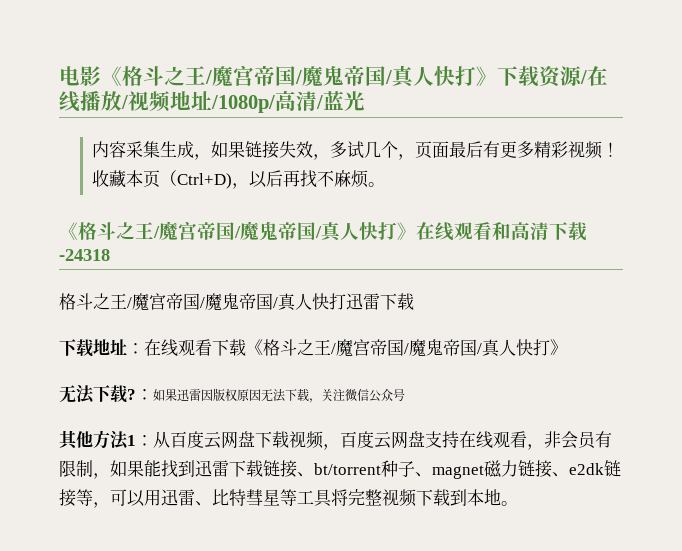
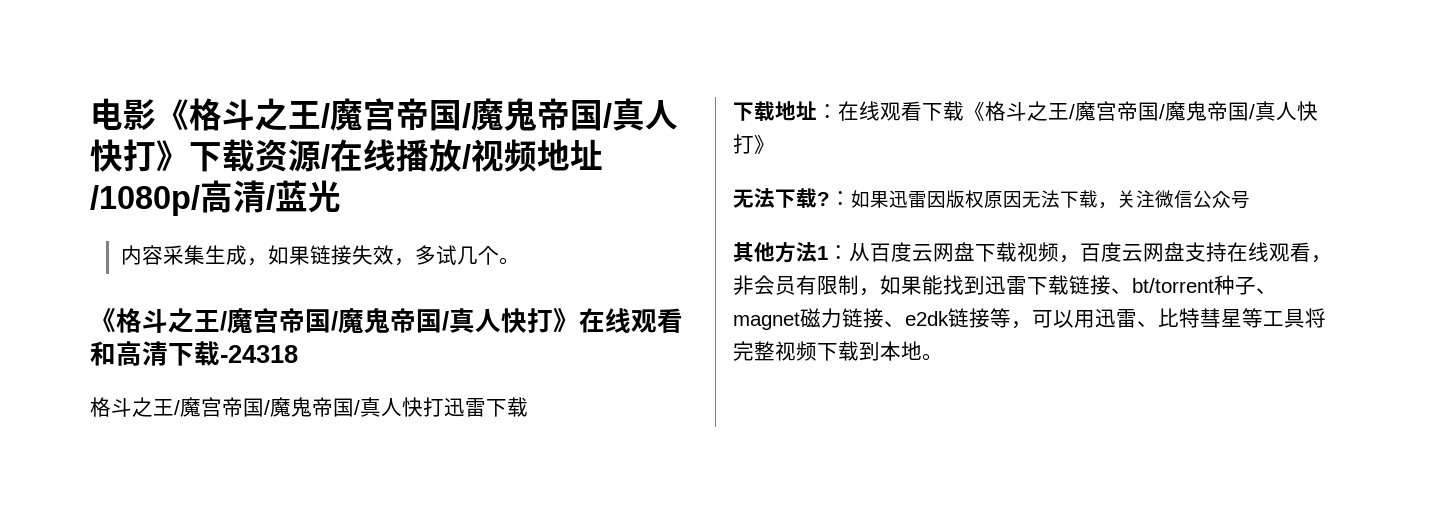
- 内容采集生成，如果链接失效，多试几个，页面最后有更多精彩视频！收藏本页（Ctrl+D)，以后再找不麻烦。
+ 内容采集生成，如果链接失效，多试几个。

